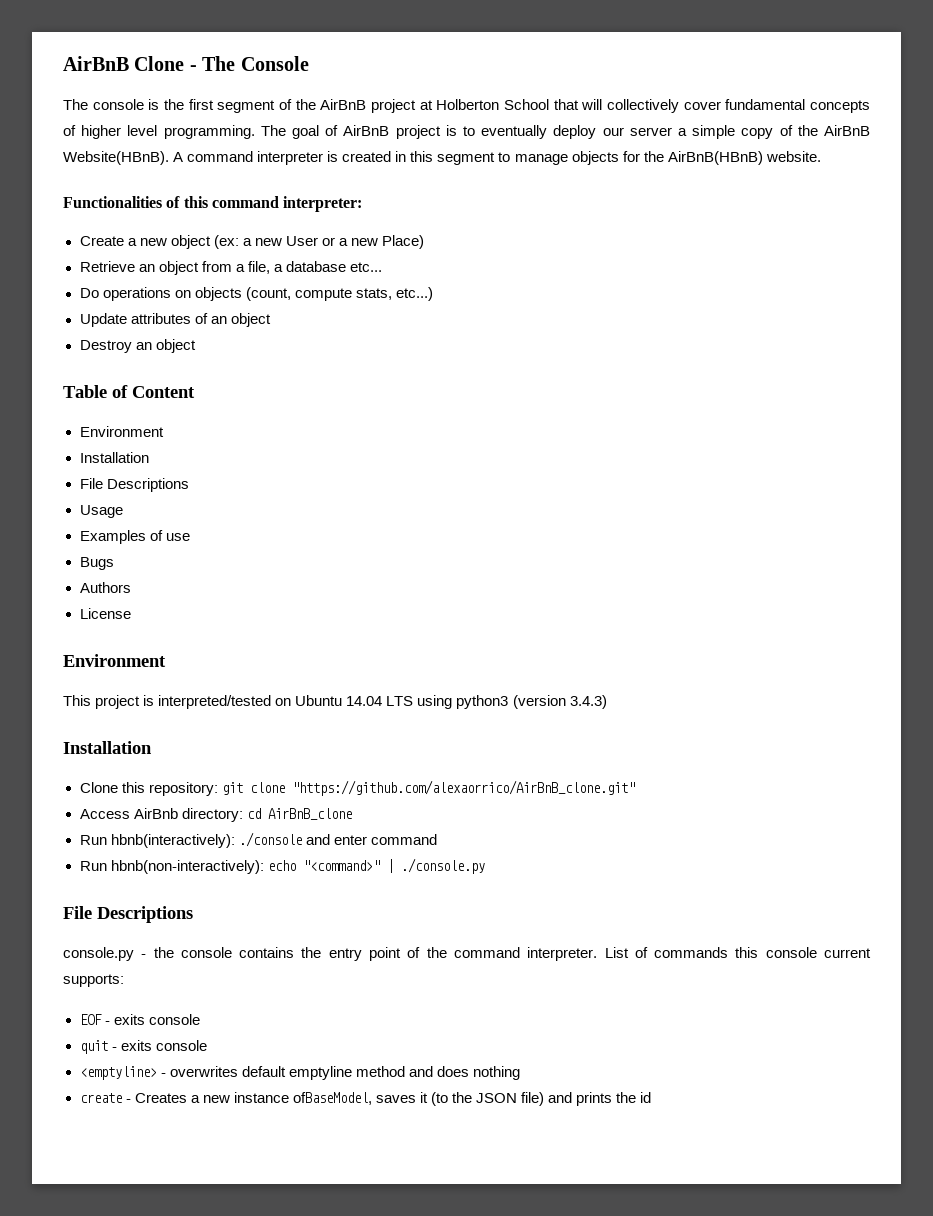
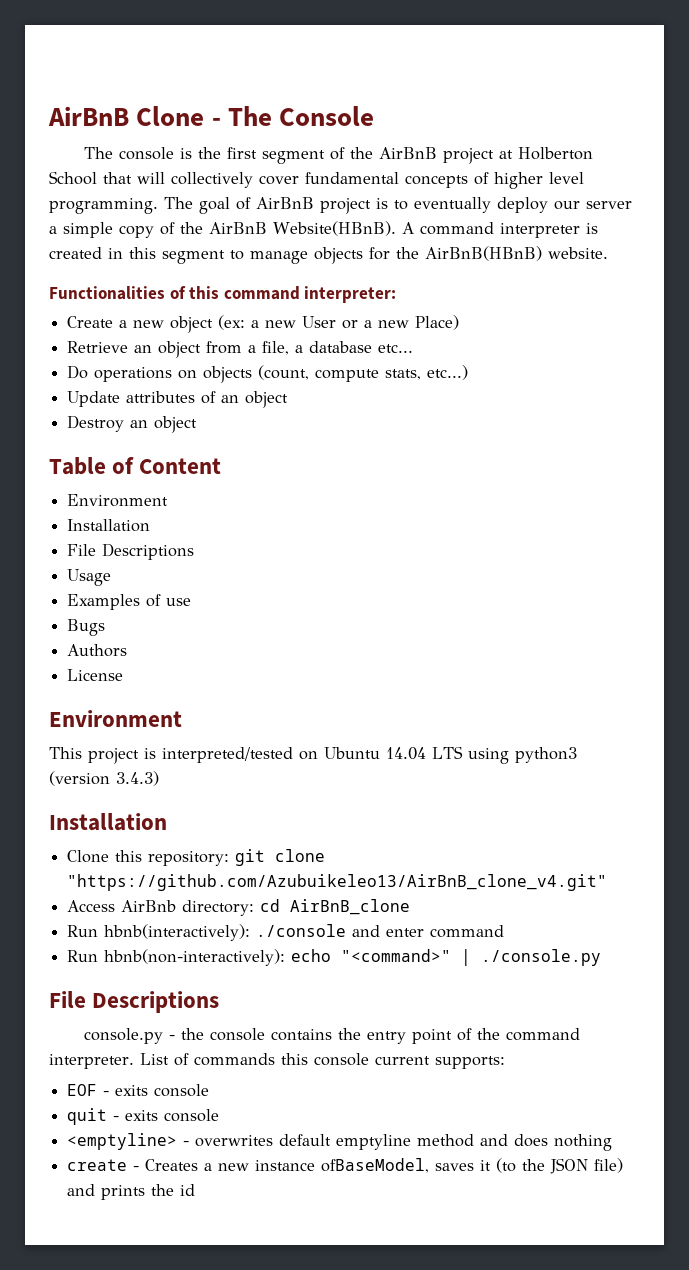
- Clone this repository: git clone "https://github.com/alexaorrico/AirBnB_clone.git"
+ Clone this repository: git clone "https://github.com/Azubuikeleo13/AirBnB_clone_v4.git"

